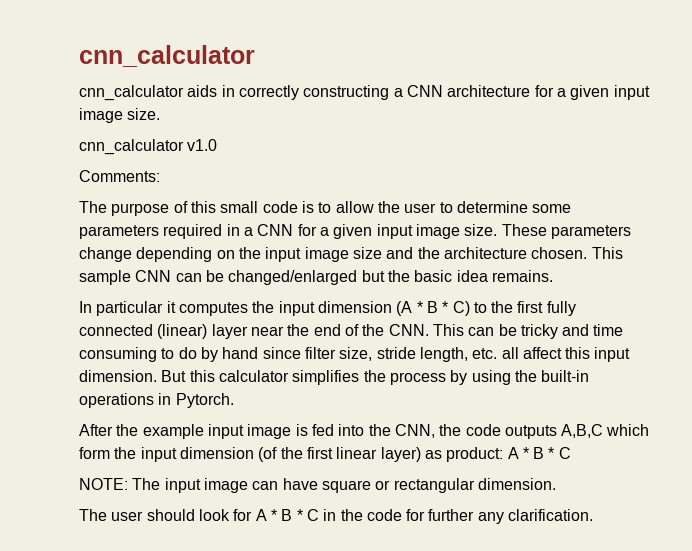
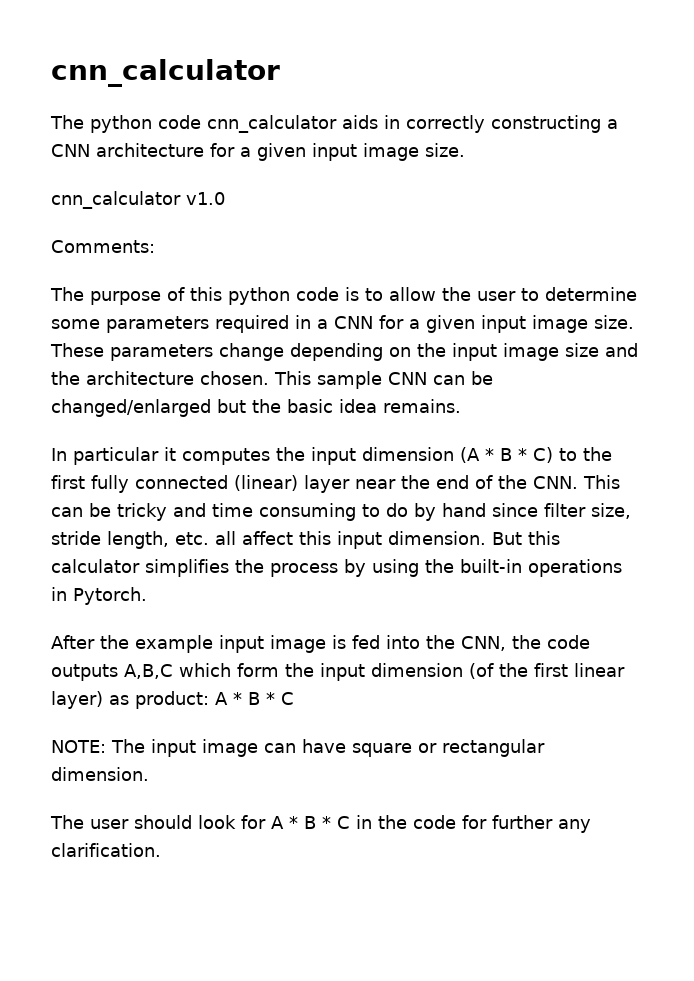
- cnn_calculator aids in correctly constructing a CNN architecture for a given input image size.
+ The python code cnn_calculator aids in correctly constructing a CNN architecture for a given input image size.
- The purpose of this small code is to allow the user to determine some parameters required in a CNN for a given input image size.
+ The purpose of this python code is to allow the user to determine some parameters required in a CNN for a given input image size.

